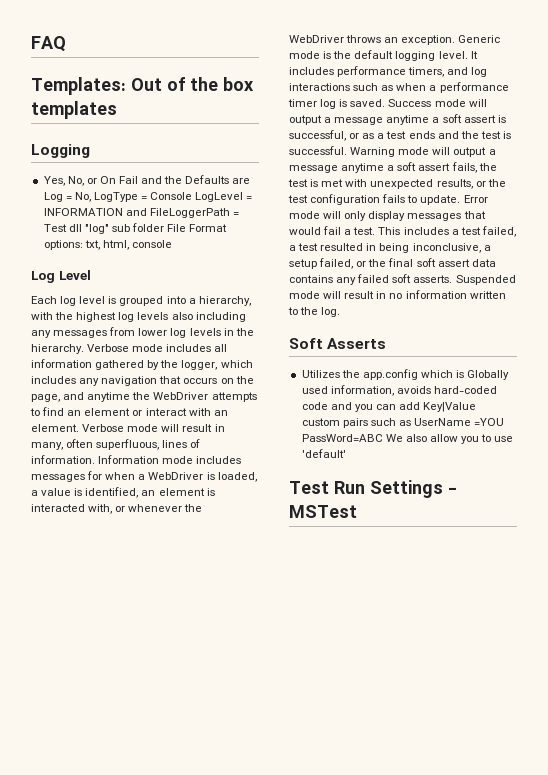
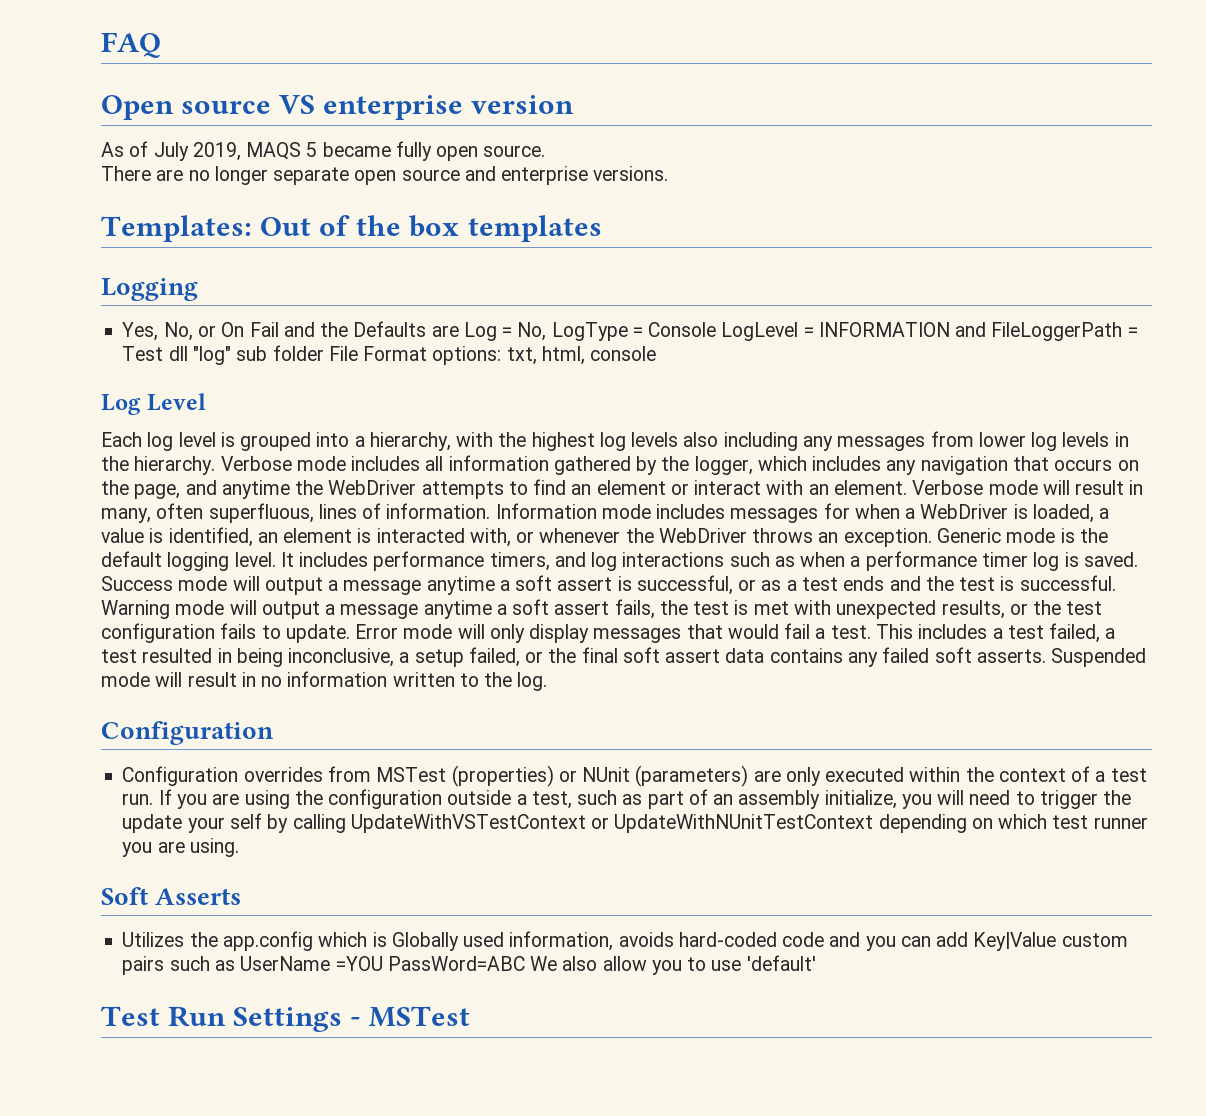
+ Open source VS enterprise version
+ As of July 2019, MAQS 5 became fully open source.
+ There are no longer separate open source and enterprise versions.
  Suspended mode will result in no information written to the log.
+ Configuration
+ Configuration overrides from MSTest (properties) or NUnit (parameters) are only executed within the context of a test run. If you are using the configuration outside a test, such as part of an assembly initialize, you will need to trigger the update your self by calling UpdateWithVSTestContext or UpdateWithNUnitTestContext depending on which test runner you are using.

